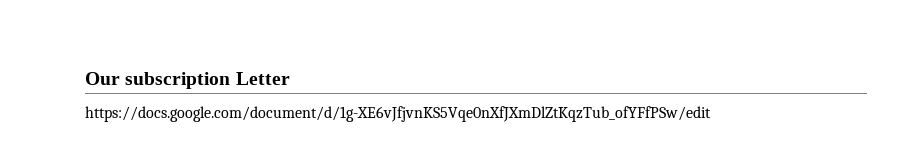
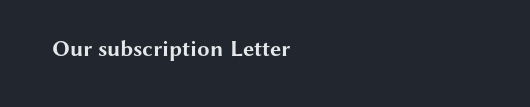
- https://docs.google.com/document/d/1g-XE6vJfjvnKS5Vqe0nXfJXmDlZtKqzTub_ofYFfPSw/edit

